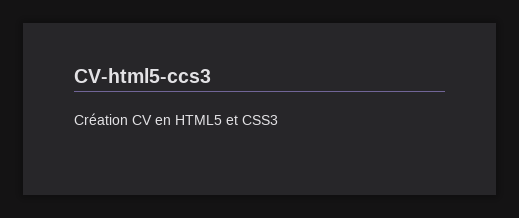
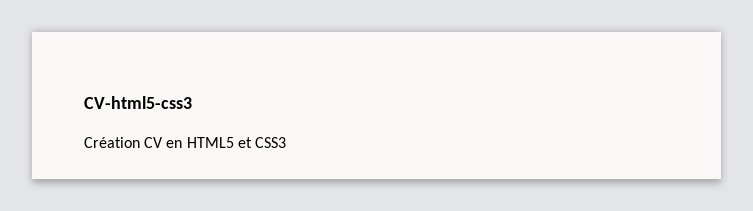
- CV-html5-ccs3
+ CV-html5-css3

